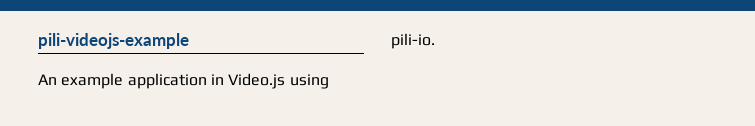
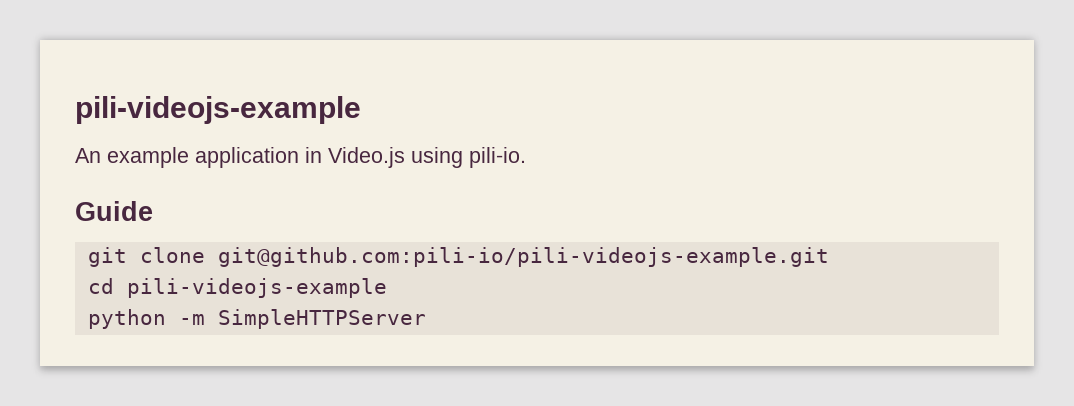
+ Guide
+ git clone git@github.com:pili-io/pili-videojs-example.git
+ cd pili-videojs-example
+ python -m SimpleHTTPServer

